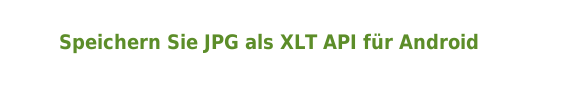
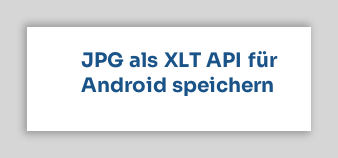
- Speichern Sie JPG als XLT API für Android
+ JPG als XLT API für Android speichern

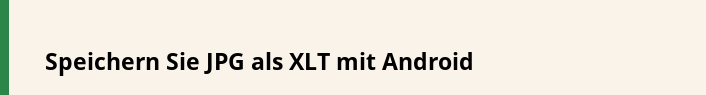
- JPG als XLT API für Android speichern
+ Speichern Sie JPG als XLT mit Android

